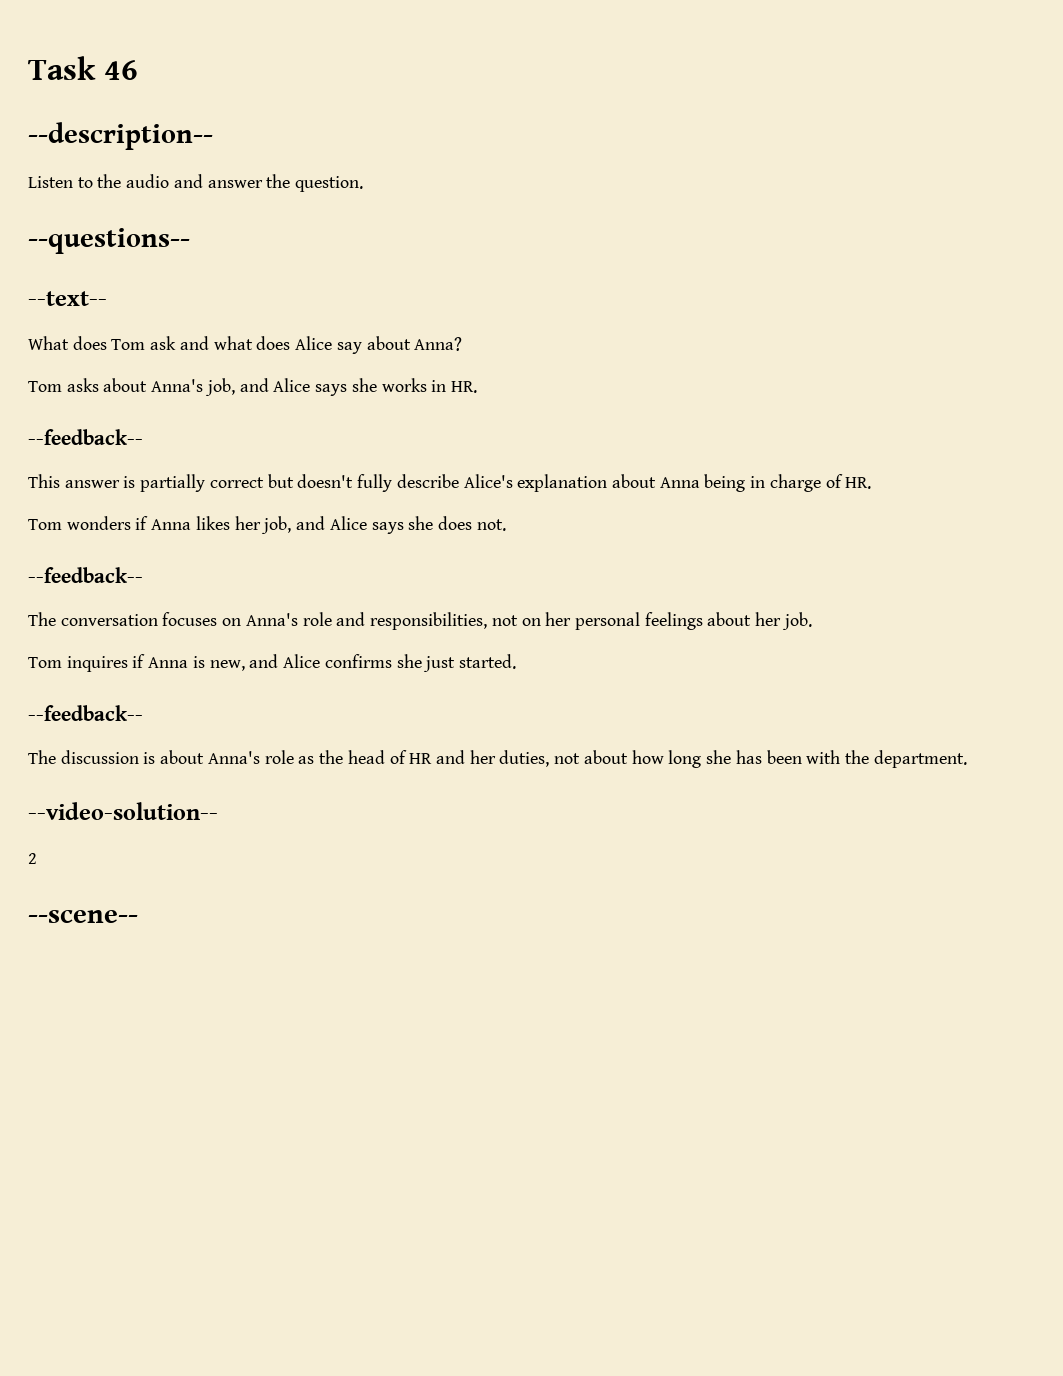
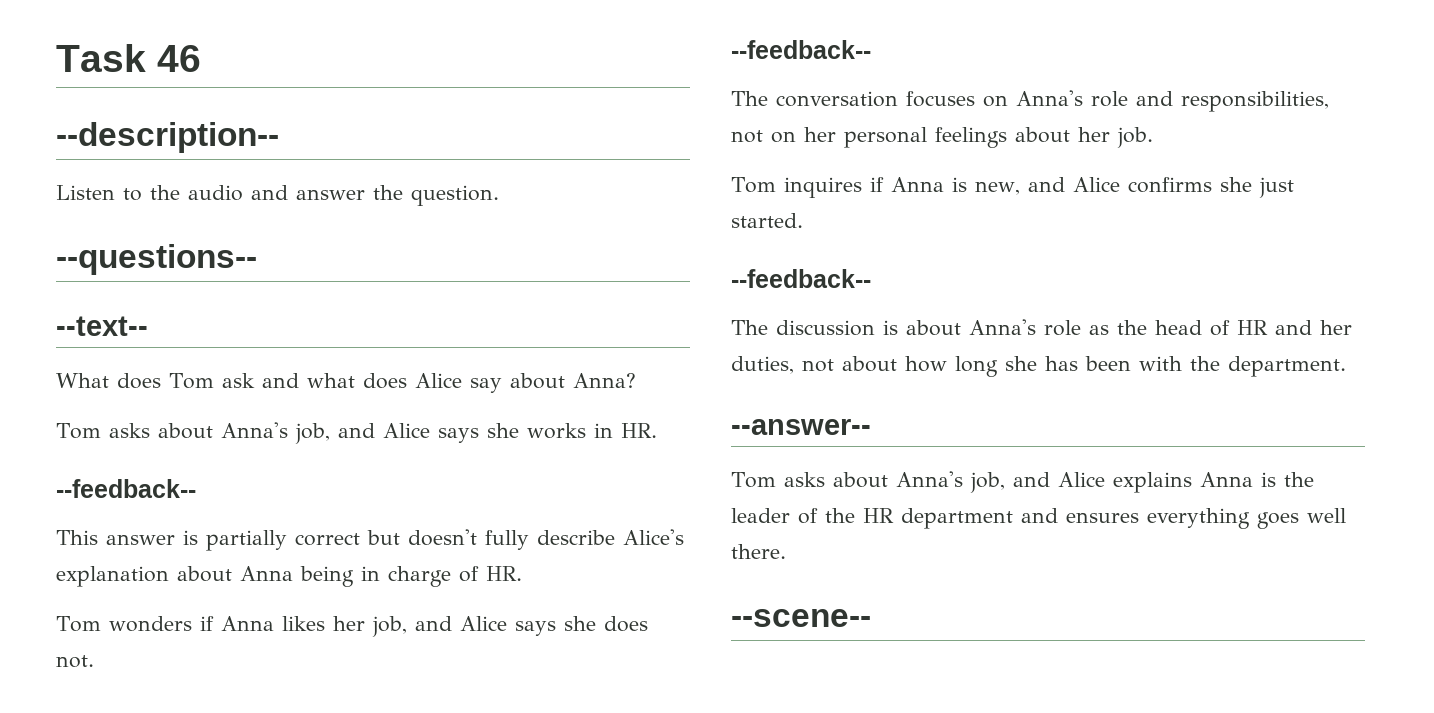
- --video-solution--
- 2
+ --answer--
+ Tom asks about Anna's job, and Alice explains Anna is the leader of the HR department and ensures everything goes well there.

